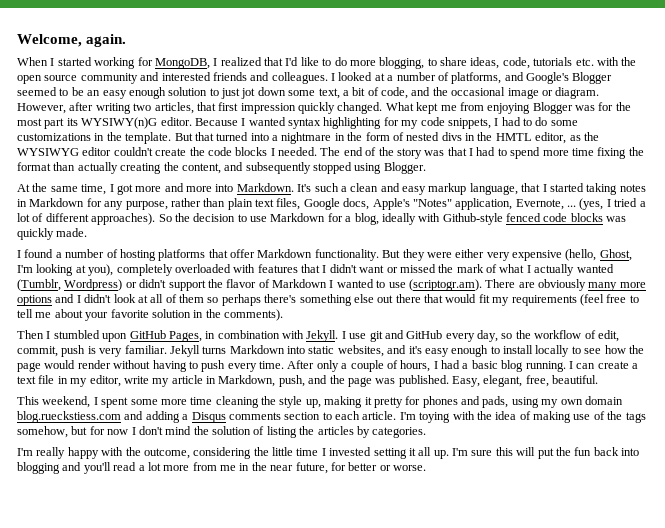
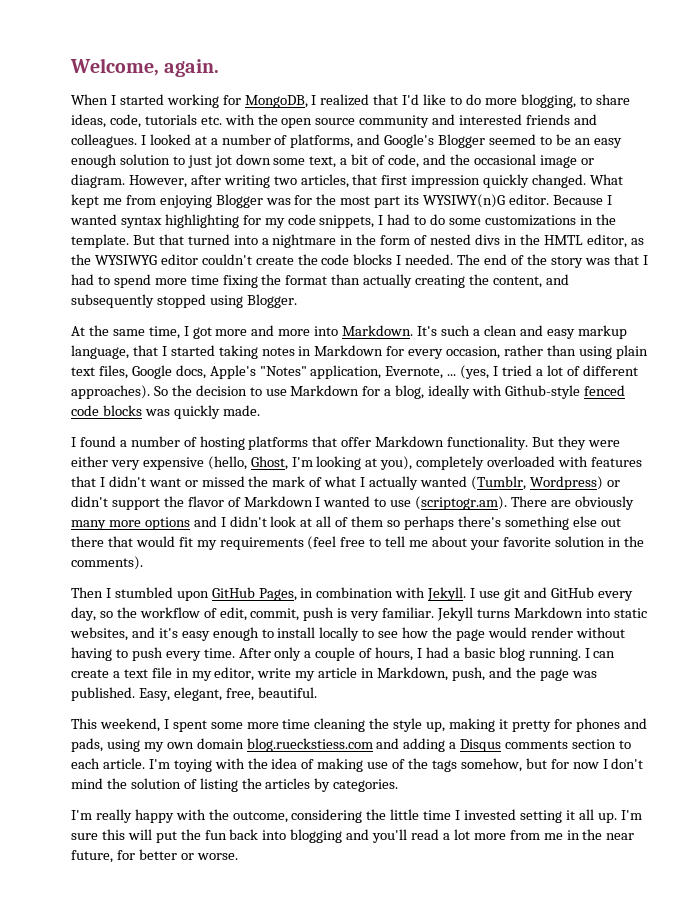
- It's such a clean and easy markup language, that I started taking notes in Markdown for any purpose, rather than plain text files, Google docs, Apple's "Notes" application, Evernote, ...
+ It's such a clean and easy markup language, that I started taking notes in Markdown for every occasion, rather than using plain text files, Google docs, Apple's "Notes" application, Evernote, ...

